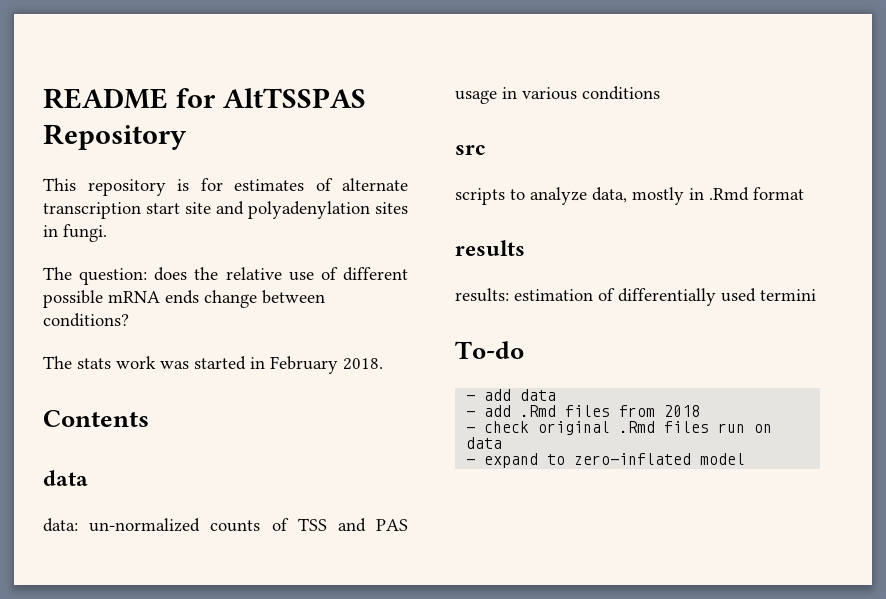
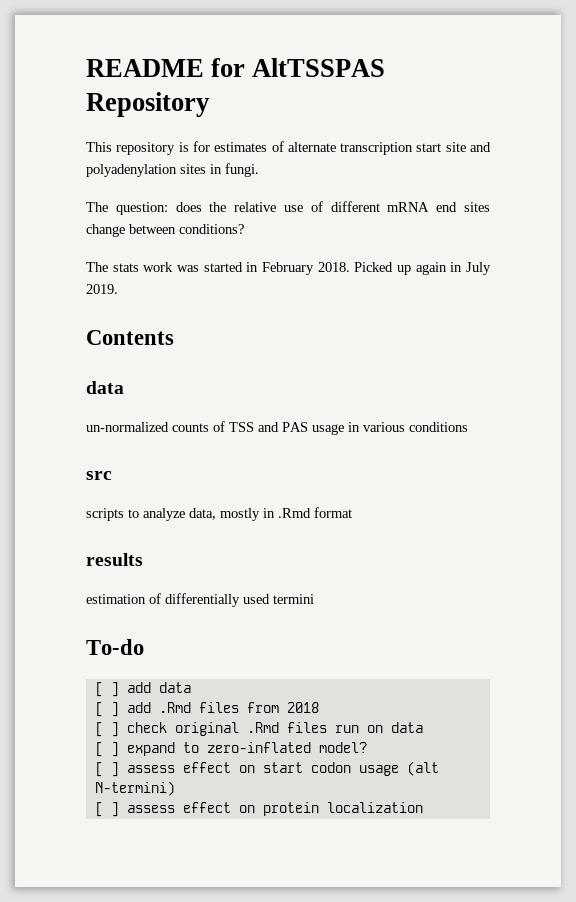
- The question: does the relative use of different possible mRNA ends change between conditions?
+ The question: does the relative use of different mRNA end sites change between conditions?
+ Picked up again in July 2019.
- data: un-normalized counts of TSS and PAS usage in various conditions
+ un-normalized counts of TSS and PAS usage in various conditions
- results: estimation of differentially used termini
+ estimation of differentially used termini
- - add data
+ [ ] add data
- - add .Rmd files from 2018
+ [ ] add .Rmd files from 2018
- - check original .Rmd files run on data
+ [ ] check original .Rmd files run on data
- - expand to zero-inflated model
+ [ ] expand to zero-inflated model?
+ [ ] assess effect on start codon usage (alt N-termini)
+ [ ] assess effect on protein localization

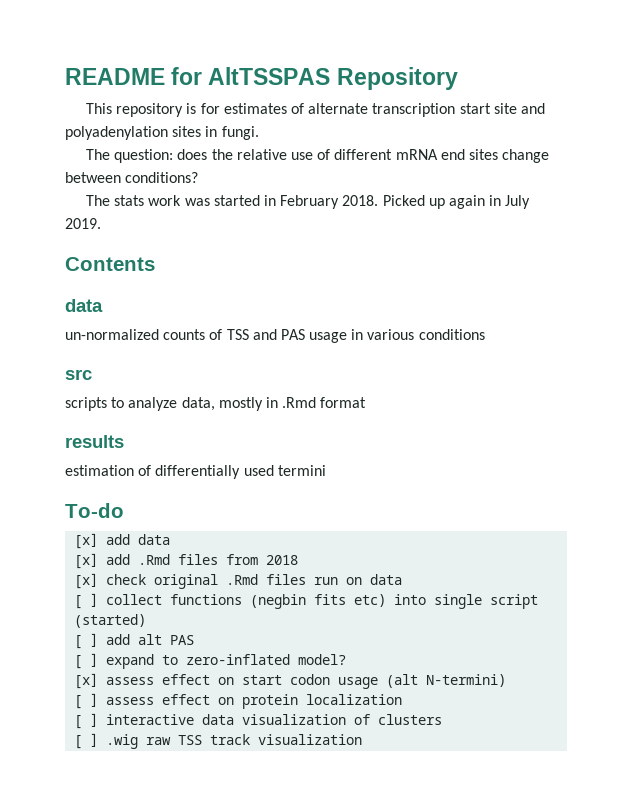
- [ ] add data
+ [x] add data
- [ ] add .Rmd files from 2018
+ [x] add .Rmd files from 2018
- [ ] check original .Rmd files run on data
+ [x] check original .Rmd files run on data
+ [ ] collect functions (negbin fits etc) into single script (started)
+ [ ] add alt PAS
- [ ] assess effect on start codon usage (alt N-termini)
+ [x] assess effect on start codon usage (alt N-termini)
+ [ ] interactive data visualization of clusters
+ [ ] .wig raw TSS track visualization

